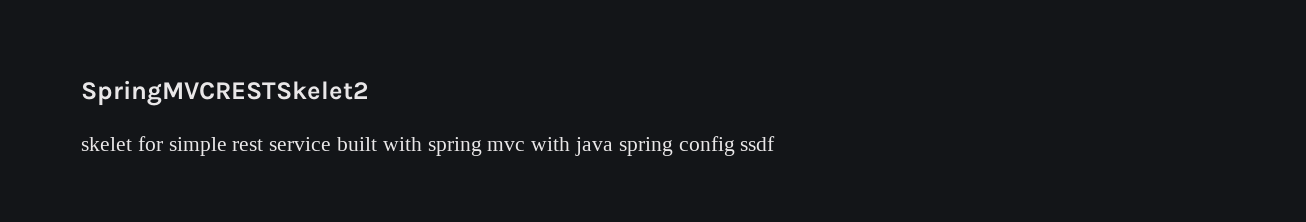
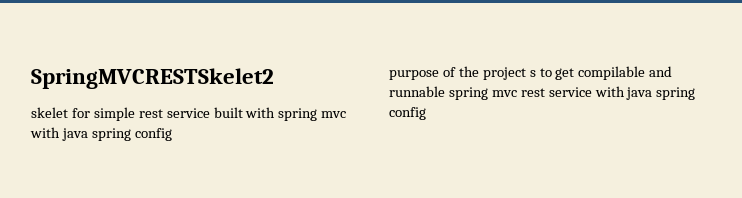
- skelet for simple rest service built with spring mvc with java spring config ssdf
+ skelet for simple rest service built with spring mvc with java spring config
+ purpose of the project s to get compilable and runnable spring mvc rest service with java spring config

